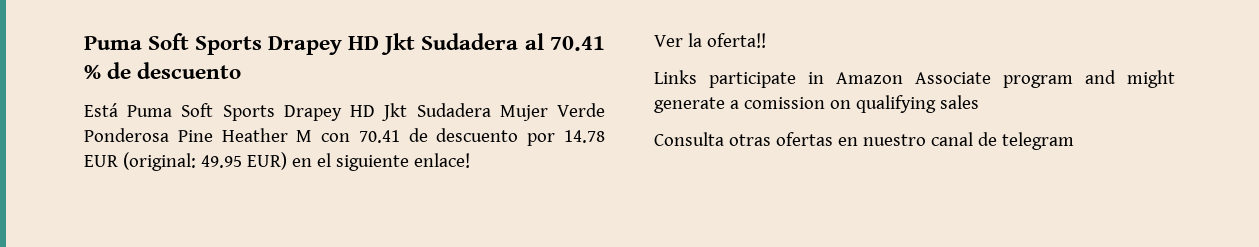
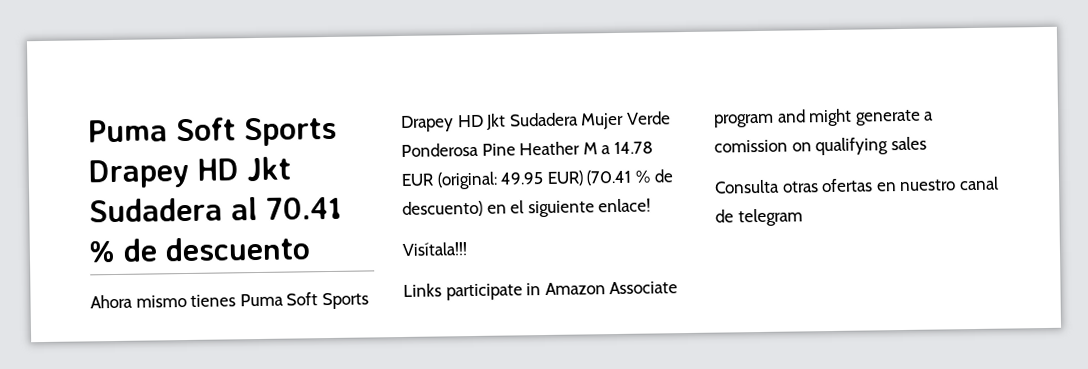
- Está Puma Soft Sports Drapey HD Jkt Sudadera Mujer Verde Ponderosa Pine Heather M con 70.41 de descuento por 14.78 EUR (original: 49.95 EUR) en el siguiente enlace!
+ Ahora mismo tienes Puma Soft Sports Drapey HD Jkt Sudadera Mujer Verde Ponderosa Pine Heather M a 14.78 EUR (original: 49.95 EUR) (70.41 % de descuento) en el siguiente enlace!
- Ver la oferta!!
+ Visítala!!!

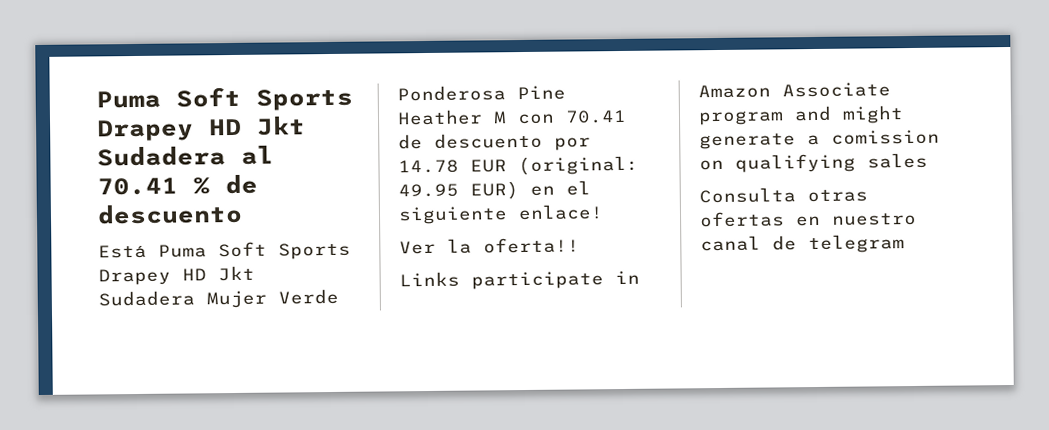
- Ahora mismo tienes Puma Soft Sports Drapey HD Jkt Sudadera Mujer Verde Ponderosa Pine Heather M a 14.78 EUR (original: 49.95 EUR) (70.41 % de descuento) en el siguiente enlace!
+ Está Puma Soft Sports Drapey HD Jkt Sudadera Mujer Verde Ponderosa Pine Heather M con 70.41 de descuento por 14.78 EUR (original: 49.95 EUR) en el siguiente enlace!
- Visítala!!!
+ Ver la oferta!!

